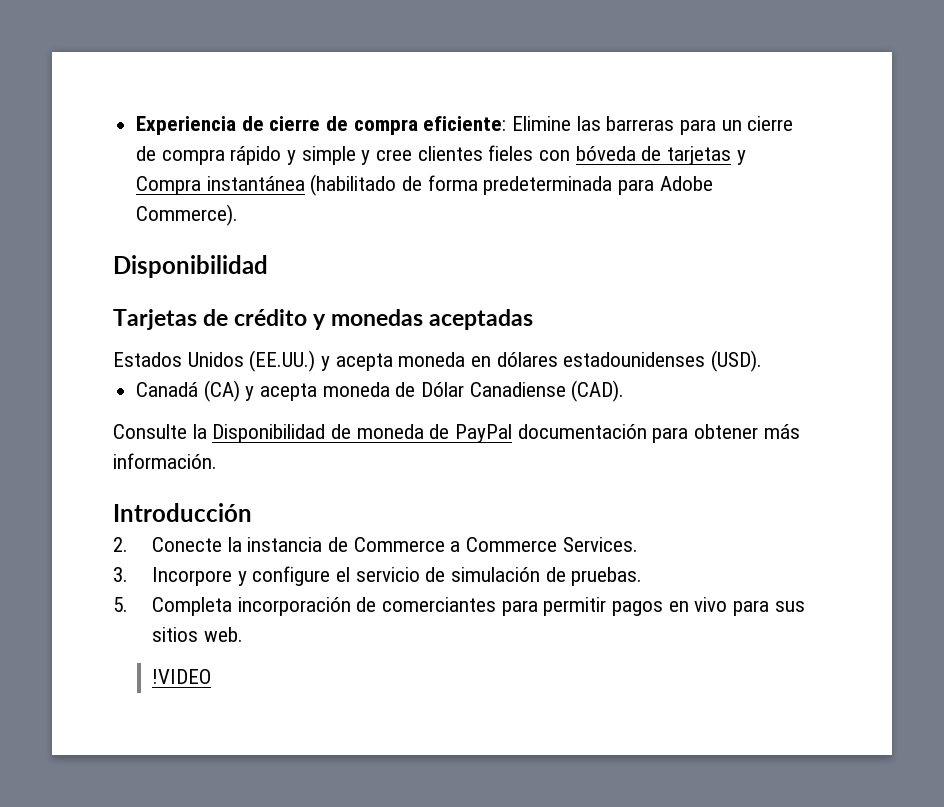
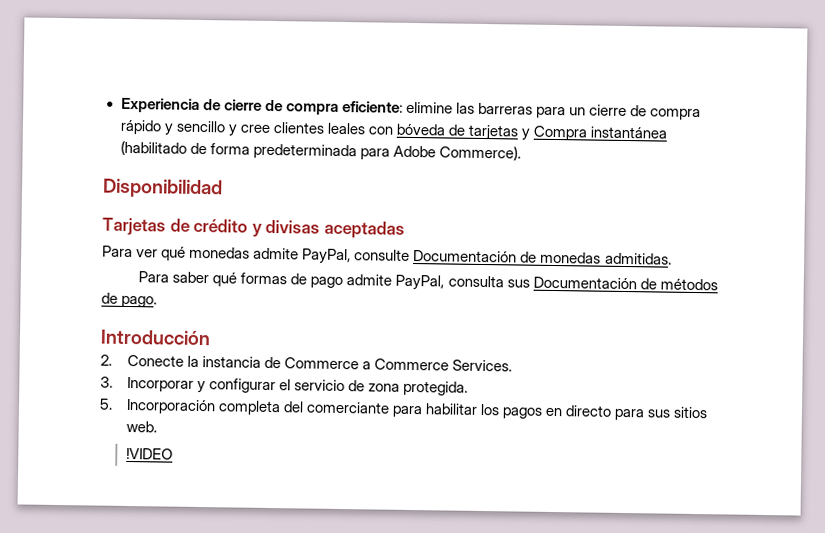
- Experiencia de cierre de compra eficiente: Elimine las barreras para un cierre de compra rápido y simple y cree clientes fieles con bóveda de tarjetas y Compra instantánea (habilitado de forma predeterminada para Adobe Commerce).
+ Experiencia de cierre de compra eficiente: elimine las barreras para un cierre de compra rápido y sencillo y cree clientes leales con bóveda de tarjetas y Compra instantánea (habilitado de forma predeterminada para Adobe Commerce).
- Tarjetas de crédito y monedas aceptadas
+ Tarjetas de crédito y divisas aceptadas
- Estados Unidos (EE.UU.) y acepta moneda en dólares estadounidenses (USD).
- Canadá (CA) y acepta moneda de Dólar Canadiense (CAD).
- Consulte la Disponibilidad de moneda de PayPal documentación para obtener más información.
+ Para ver qué monedas admite PayPal, consulte Documentación de monedas admitidas.
+ Para saber qué formas de pago admite PayPal, consulta sus Documentación de métodos de pago.
- 3. Incorpore y configure el servicio de simulación de pruebas.
- 5. Completa incorporación de comerciantes para permitir pagos en vivo para sus sitios web.
+ 3. Incorporar y configurar el servicio de zona protegida.
+ 5. Incorporación completa del comerciante para habilitar los pagos en directo para sus sitios web.

